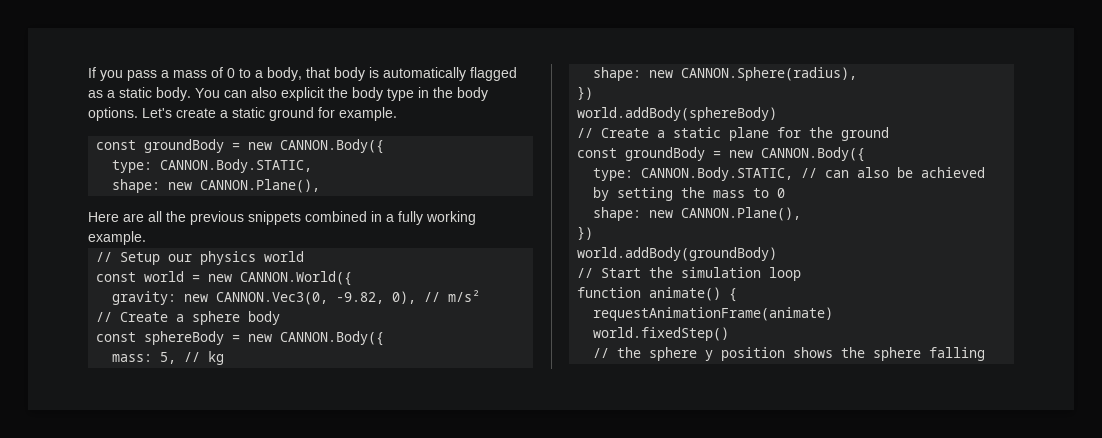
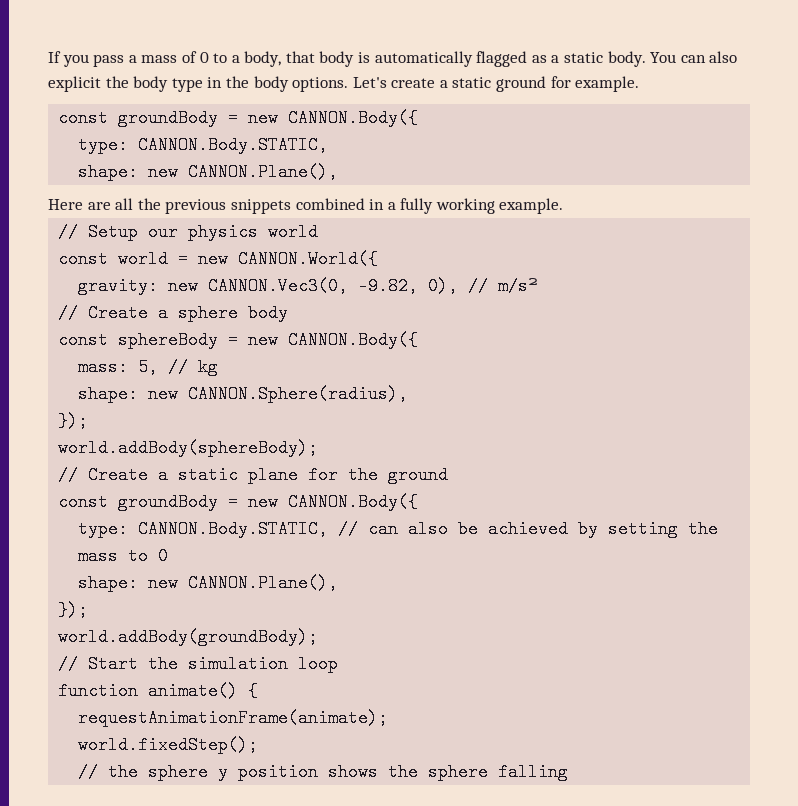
  shape: new CANNON.Sphere(radius),
- })
- world.addBody(sphereBody)
+ });
+ world.addBody(sphereBody);
  type: CANNON.Body.STATIC, // can also be achieved by setting the mass to 0
  shape: new CANNON.Plane(),
- })
- world.addBody(groundBody)
+ });
+ world.addBody(groundBody);
- requestAnimationFrame(animate)
- world.fixedStep()
+ requestAnimationFrame(animate);
+ world.fixedStep();

